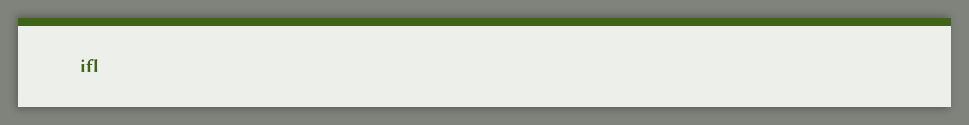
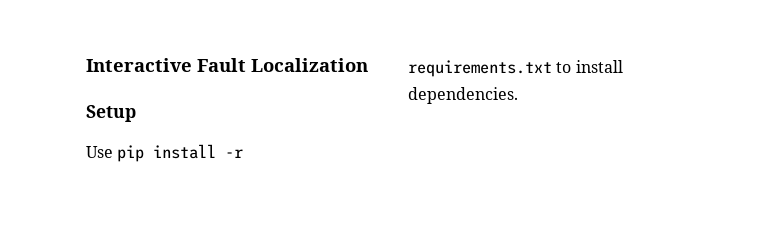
- ifl
+ Interactive Fault Localization
+ Setup
+ Use pip install -r requirements.txt to install dependencies.

